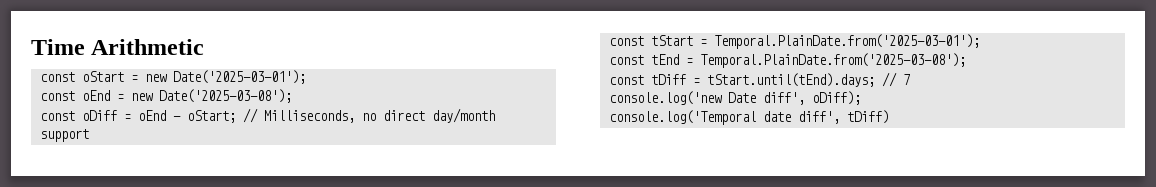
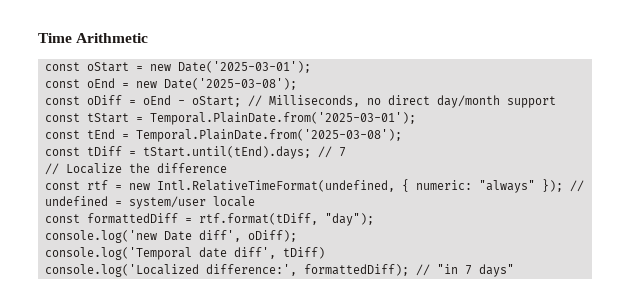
+ // Localize the difference
+ const rtf = new Intl.RelativeTimeFormat(undefined, { numeric: "always" }); // undefined = system/user locale
+ const formattedDiff = rtf.format(tDiff, "day");
+ console.log('Localized difference:', formattedDiff); // "in 7 days"

